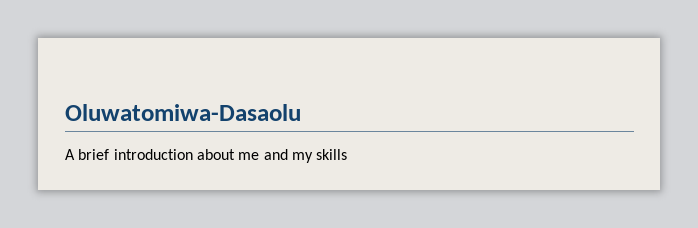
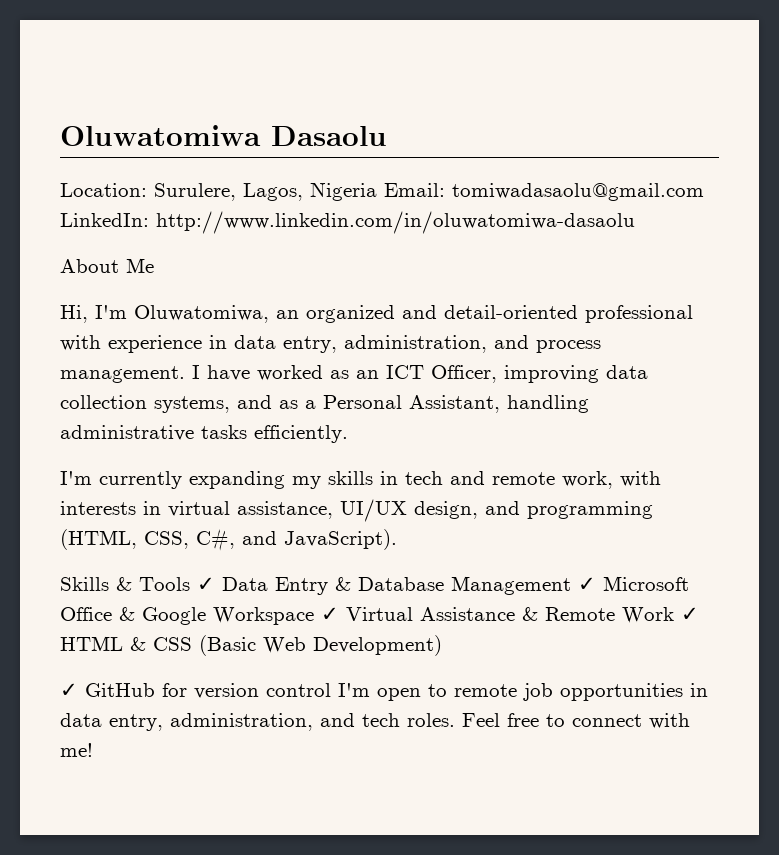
- Oluwatomiwa-Dasaolu
- A brief introduction about me and my skills
+ Oluwatomiwa Dasaolu
+ Location: Surulere, Lagos, Nigeria Email: tomiwadasaolu@gmail.com LinkedIn: http://www.linkedin.com/in/oluwatomiwa-dasaolu
+ About Me
+ Hi, I'm Oluwatomiwa, an organized and detail-oriented professional with experience in data entry, administration, and process management. I have worked as an ICT Officer, improving data collection systems, and as a Personal Assistant, handling administrative tasks efficiently.
+ I'm currently expanding my skills in tech and remote work, with interests in virtual assistance, UI/UX design, and programming (HTML, CSS, C#, and JavaScript).
+ Skills & Tools ✓ Data Entry & Database Management ✓ Microsoft Office & Google Workspace ✓ Virtual Assistance & Remote Work ✓ HTML & CSS (Basic Web Development)
+ ✓ GitHub for version control I'm open to remote job opportunities in data entry, administration, and tech roles. Feel free to connect with me!

